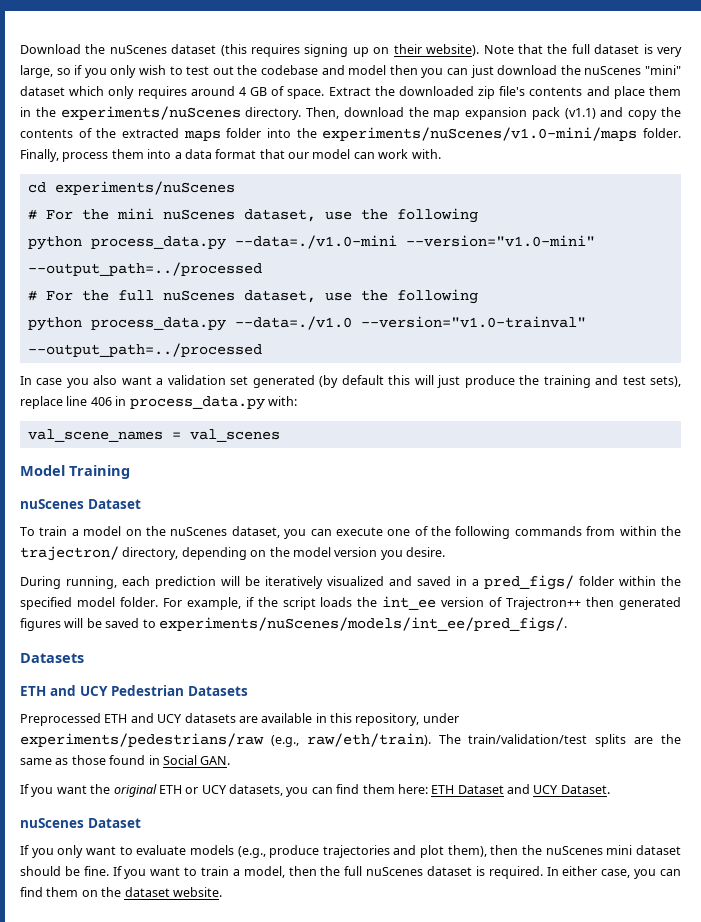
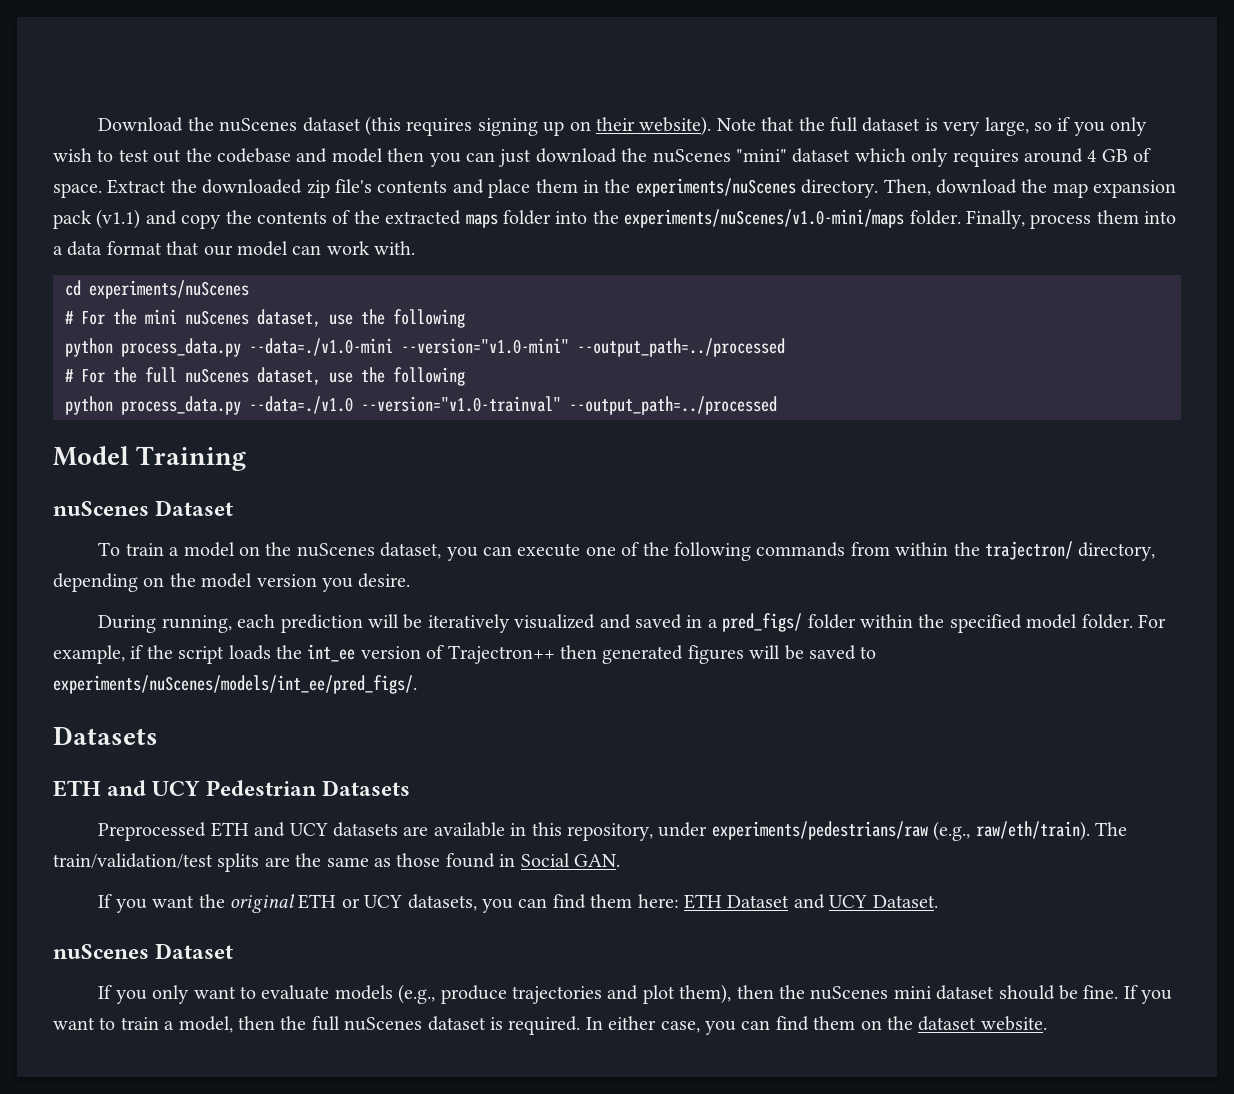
- In case you also want a validation set generated (by default this will just produce the training and test sets), replace line 406 in process_data.py with:
- val_scene_names = val_scenes

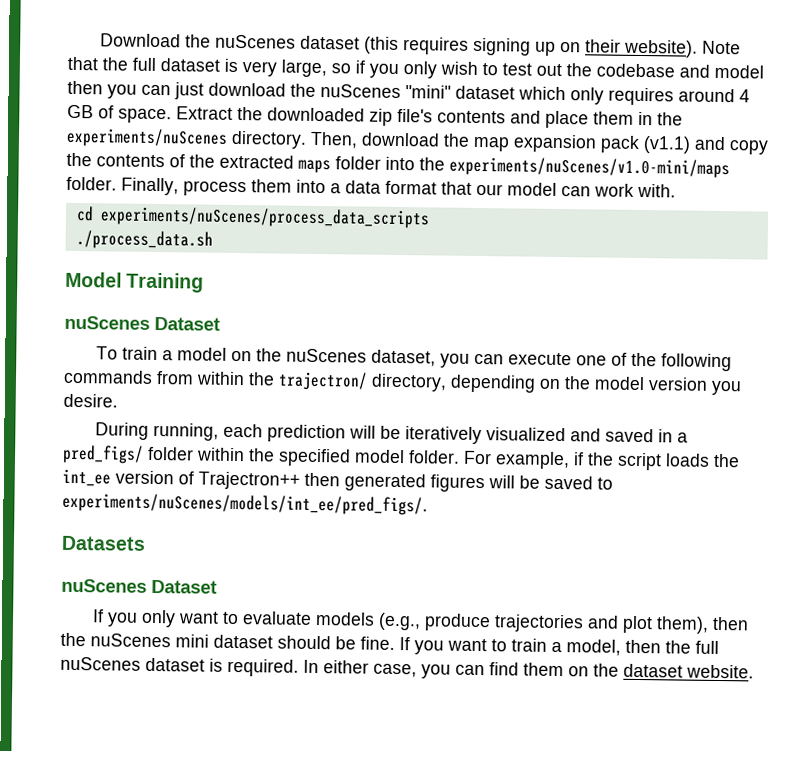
- cd experiments/nuScenes
- # For the mini nuScenes dataset, use the following
- python process_data.py --data=./v1.0-mini --version="v1.0-mini" --output_path=../processed
- # For the full nuScenes dataset, use the following
- python process_data.py --data=./v1.0 --version="v1.0-trainval" --output_path=../processed
+ cd experiments/nuScenes/process_data_scripts
+ ./process_data.sh
- ETH and UCY Pedestrian Datasets
- Preprocessed ETH and UCY datasets are available in this repository, under experiments/pedestrians/raw (e.g., raw/eth/train). The train/validation/test splits are the same as those found in Social GAN.
- If you want the original ETH or UCY datasets, you can find them here: ETH Dataset and UCY Dataset.

